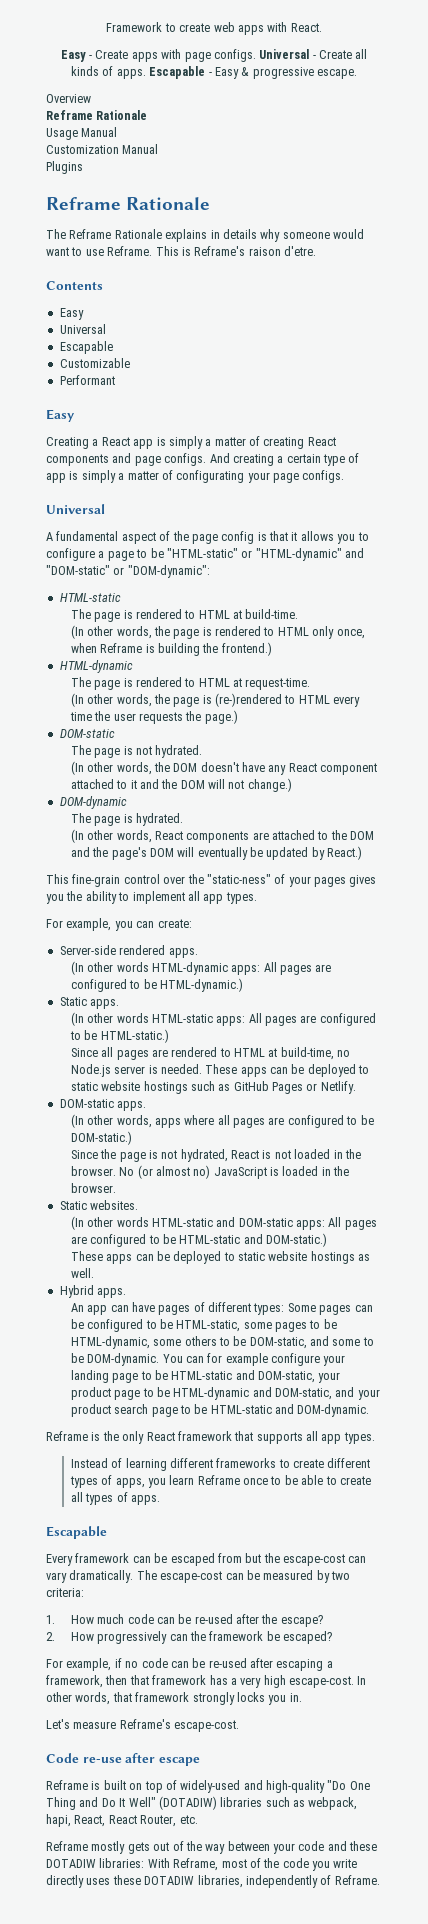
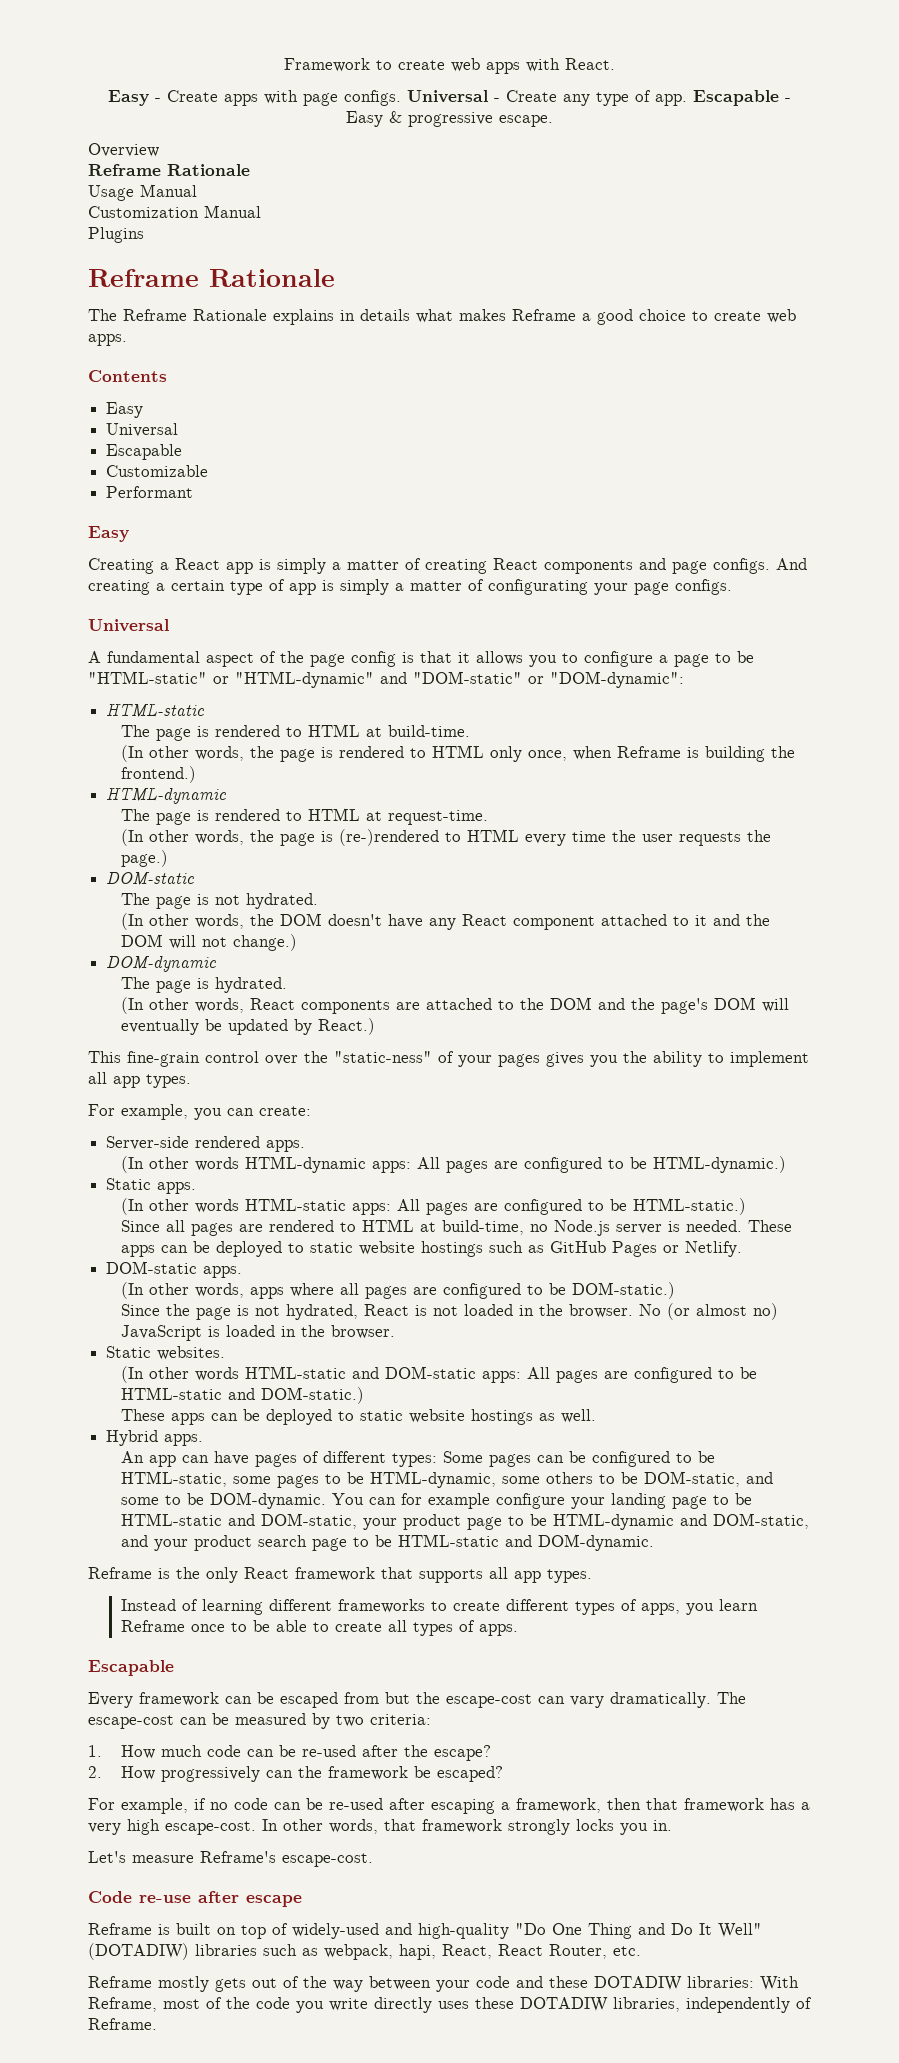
- Universal - Create all kinds of apps.
+ Universal - Create any type of app.
- The Reframe Rationale explains in details why someone would want to use Reframe. This is Reframe's raison d'etre.
+ The Reframe Rationale explains in details what makes Reframe a good choice to create web apps.

